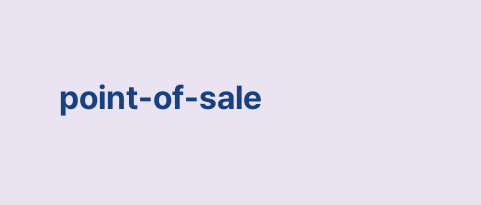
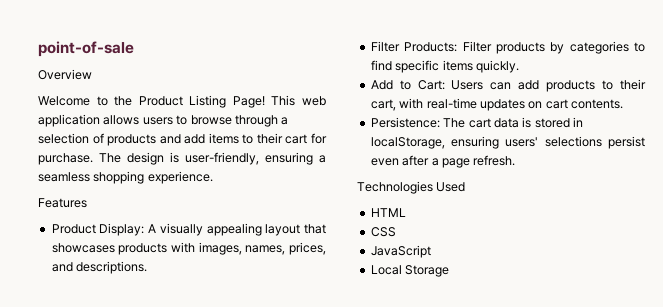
+ Overview
+ Welcome to the Product Listing Page! This web application allows users to browse through a selection of products and add items to their cart for purchase. The design is user-friendly, ensuring a seamless shopping experience.
+ Features
+ Product Display: A visually appealing layout that showcases products with images, names, prices, and descriptions.
+ Filter Products: Filter products by categories to find specific items quickly.
+ Add to Cart: Users can add products to their cart, with real-time updates on cart contents.
+ Persistence: The cart data is stored in localStorage, ensuring users' selections persist even after a page refresh.
+ Technologies Used
+ HTML
+ CSS
+ JavaScript
+ Local Storage

